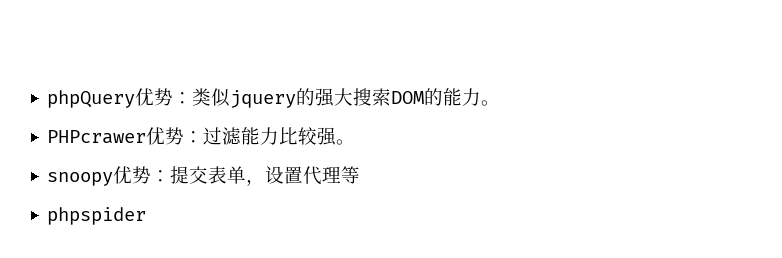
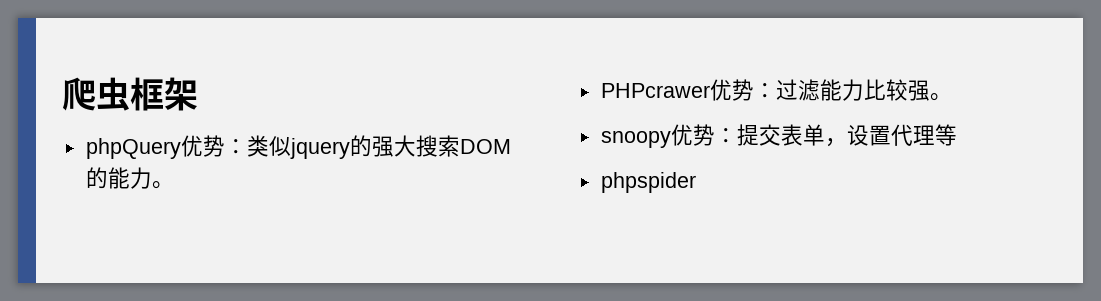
+ 爬虫框架

